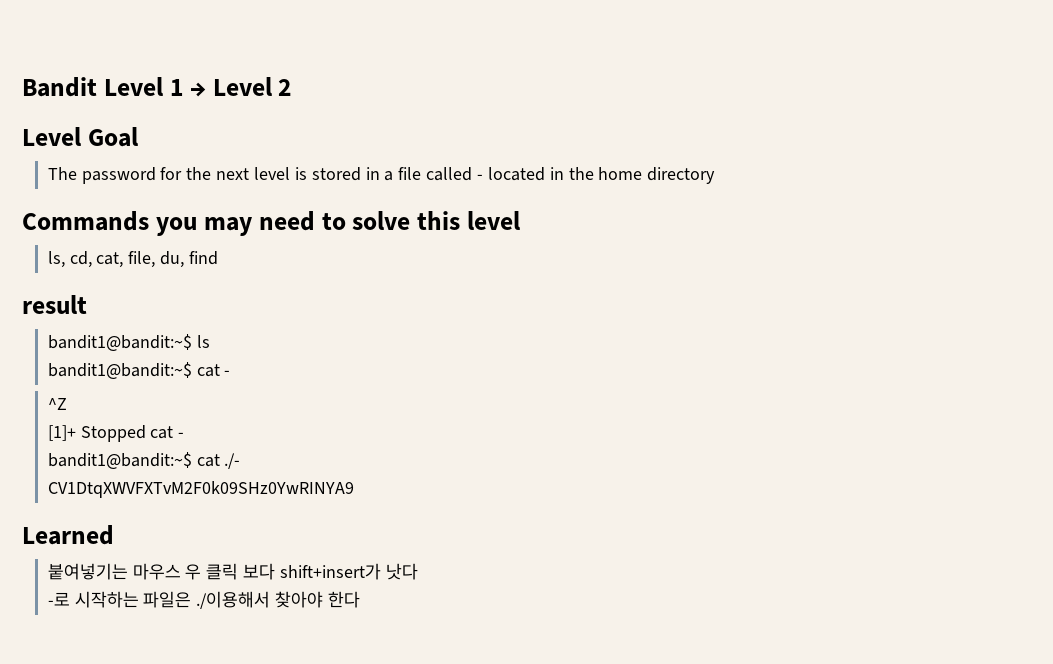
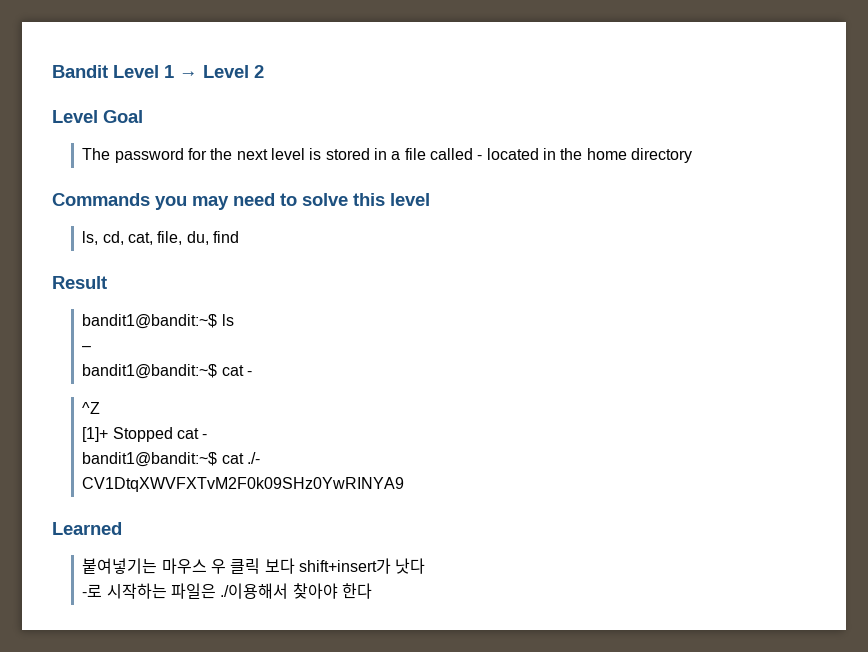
- result
+ Result
  bandit1@bandit:~$ ls
+ –

